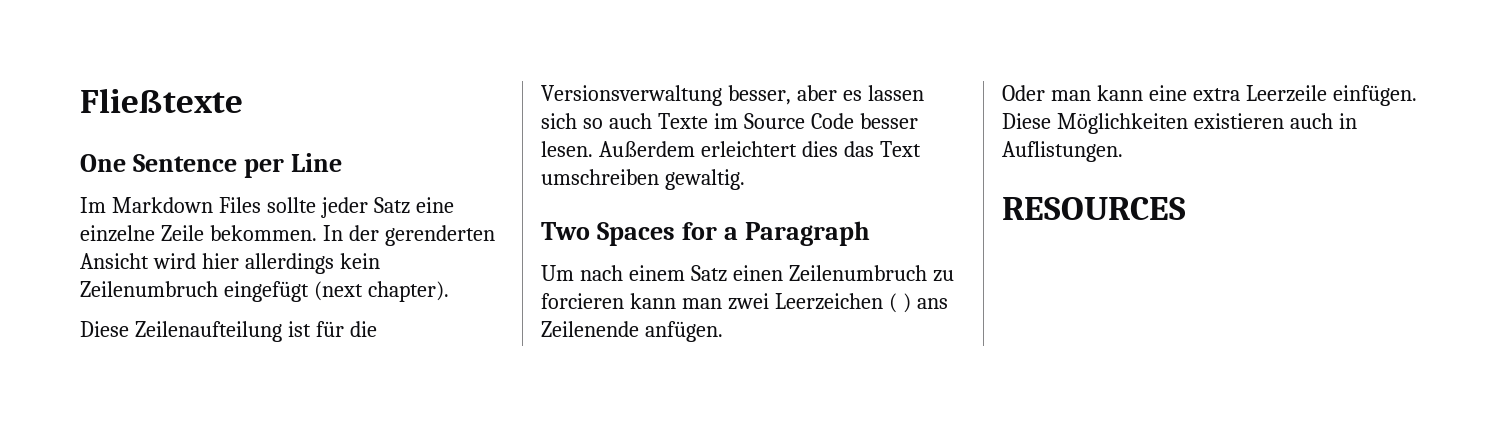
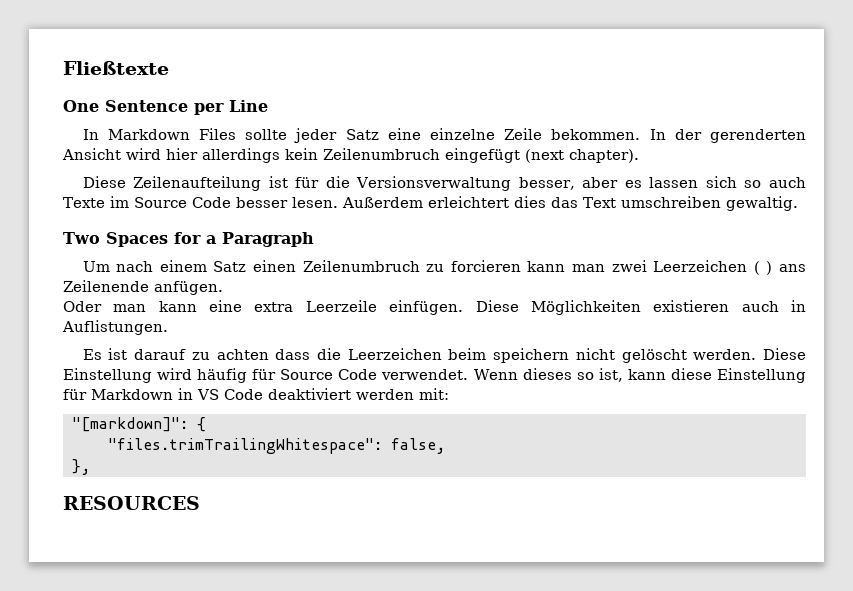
- Im Markdown Files sollte jeder Satz eine einzelne Zeile bekommen.
+ In Markdown Files sollte jeder Satz eine einzelne Zeile bekommen.
+ Es ist darauf zu achten dass die Leerzeichen beim speichern nicht gelöscht werden. Diese Einstellung wird häufig für Source Code verwendet. Wenn dieses so ist, kann diese Einstellung für Markdown in VS Code deaktiviert werden mit:
+ "[markdown]": {
+ "files.trimTrailingWhitespace": false,
+ },

